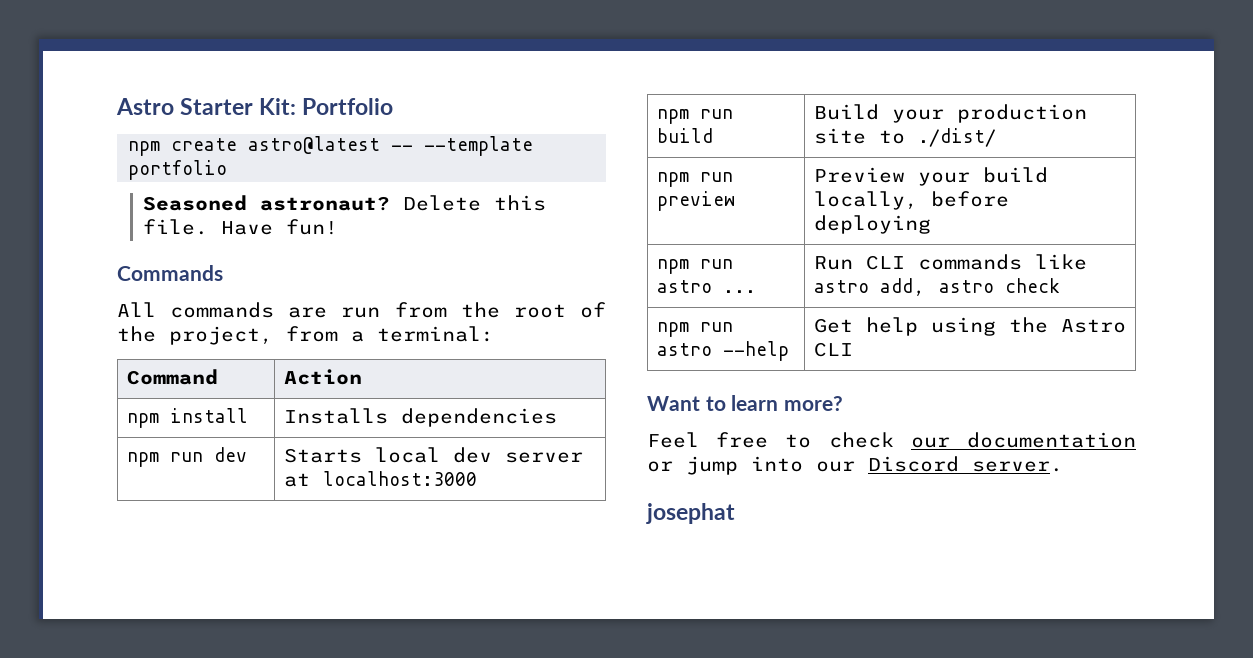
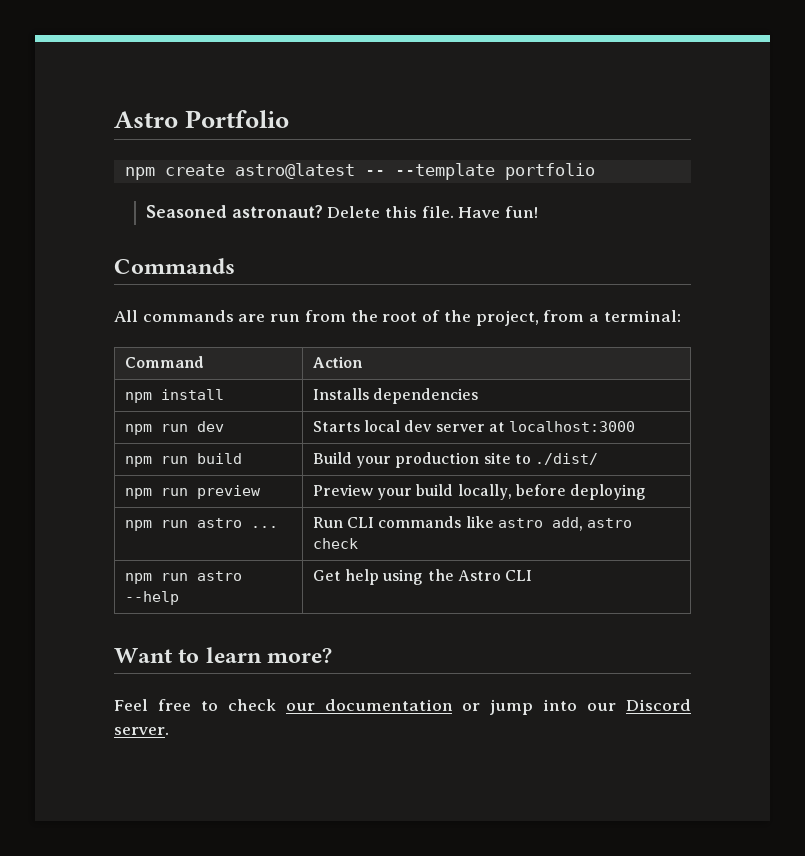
- Astro Starter Kit: Portfolio
+ Astro Portfolio
- josephat

